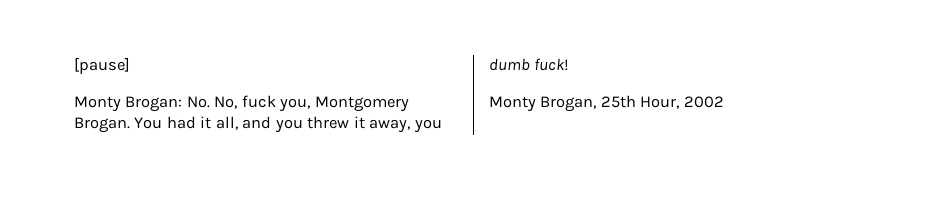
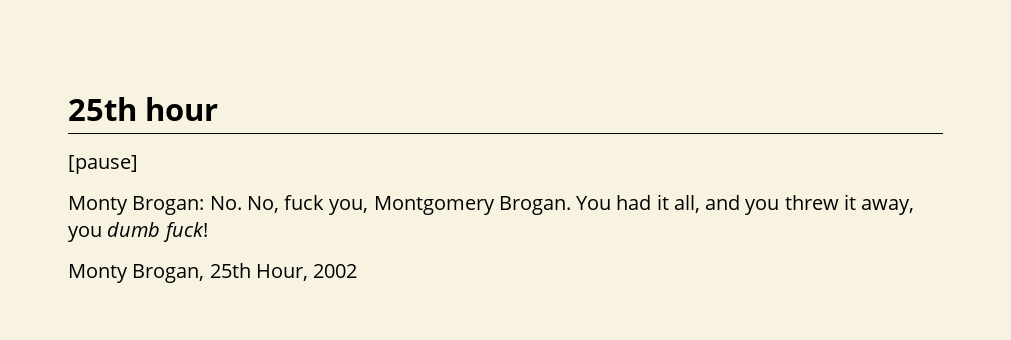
+ 25th hour

